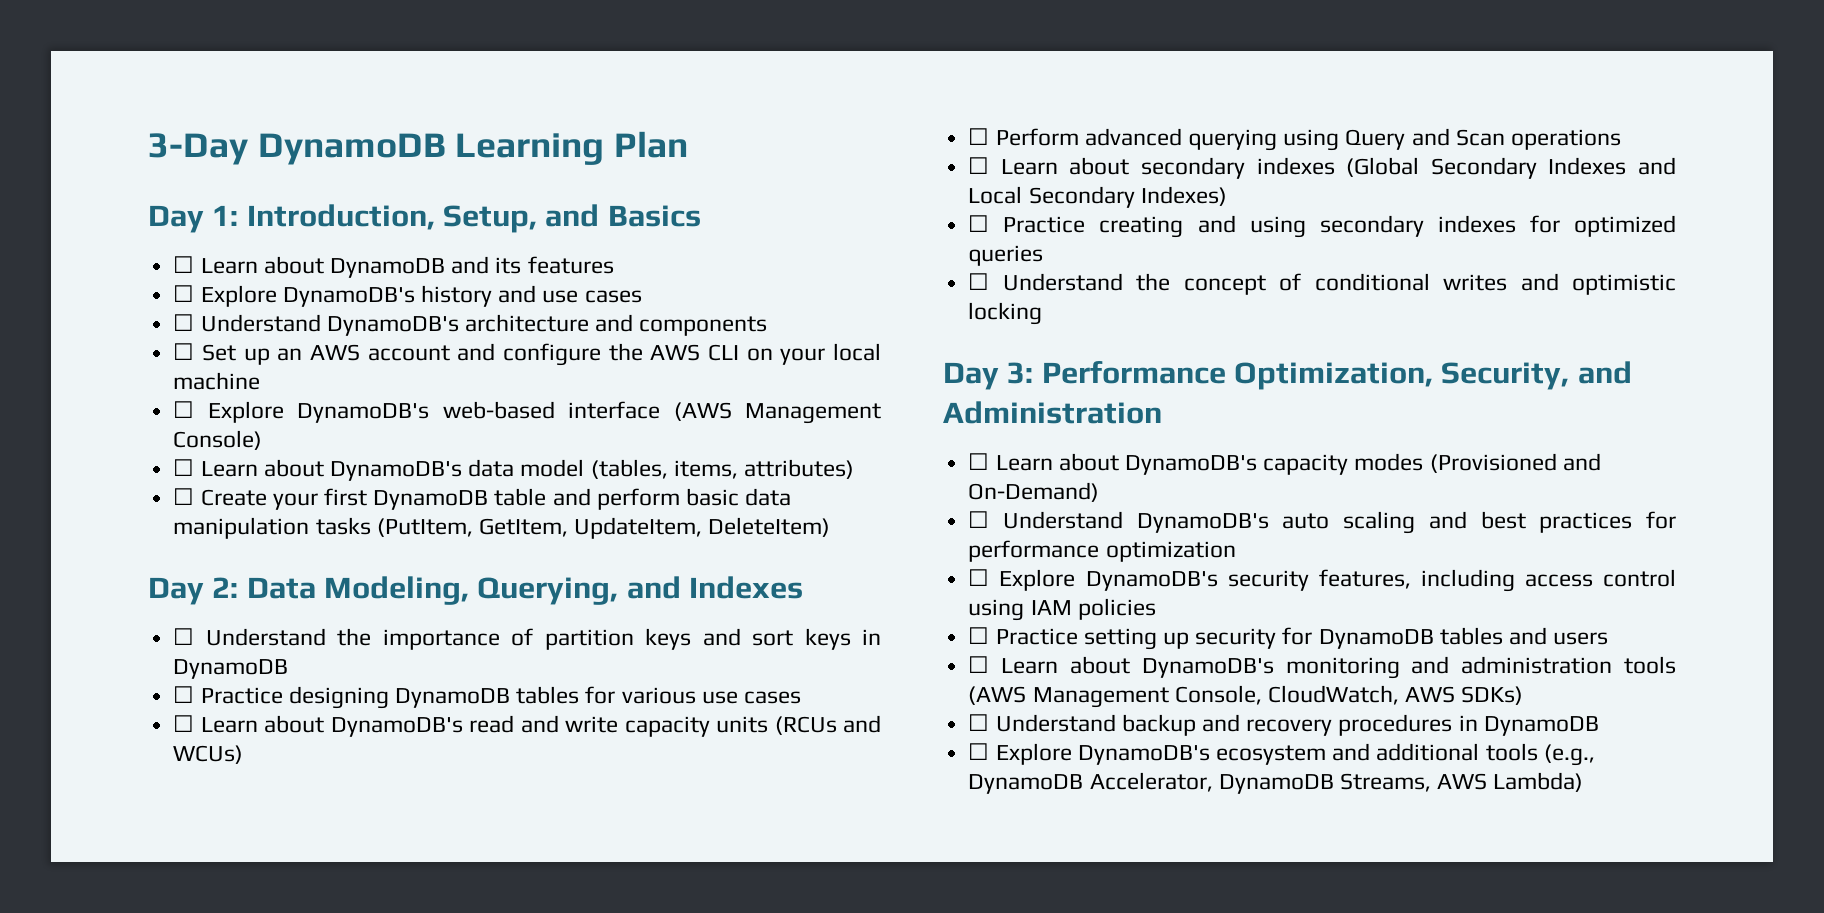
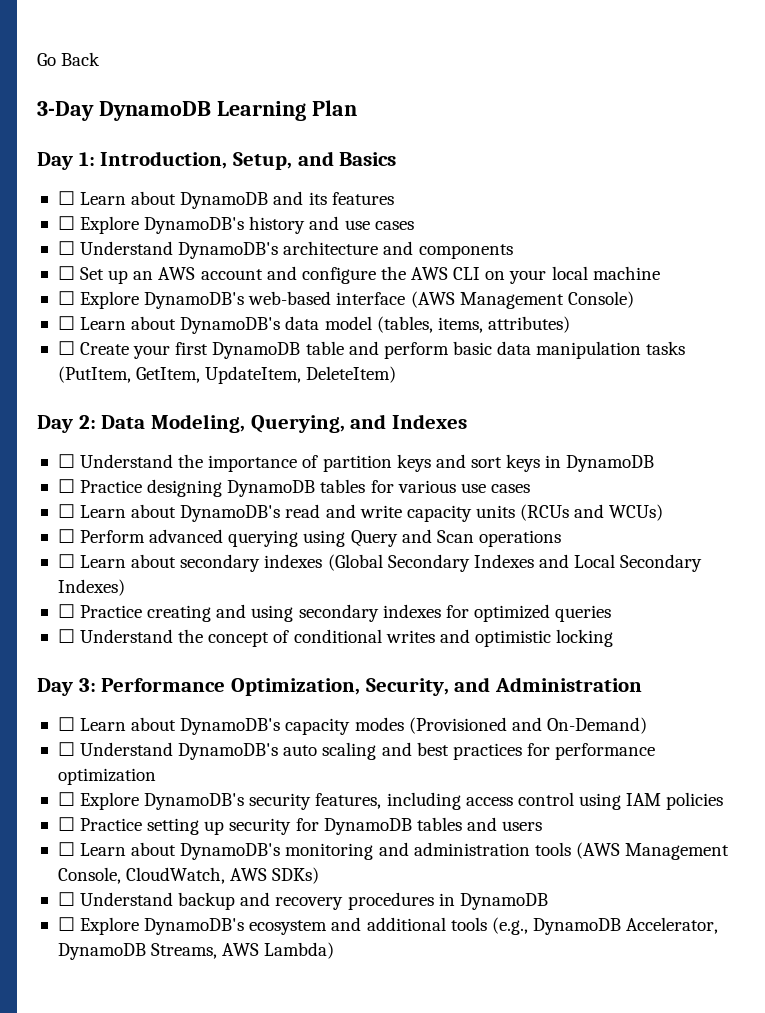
+ Go Back

